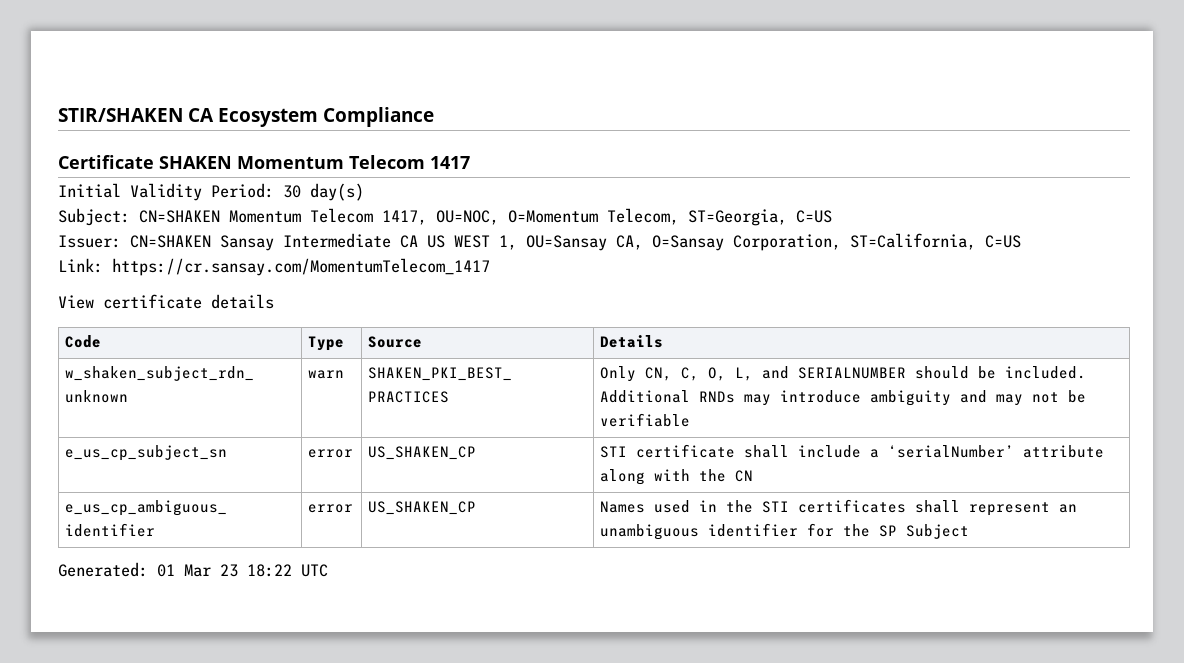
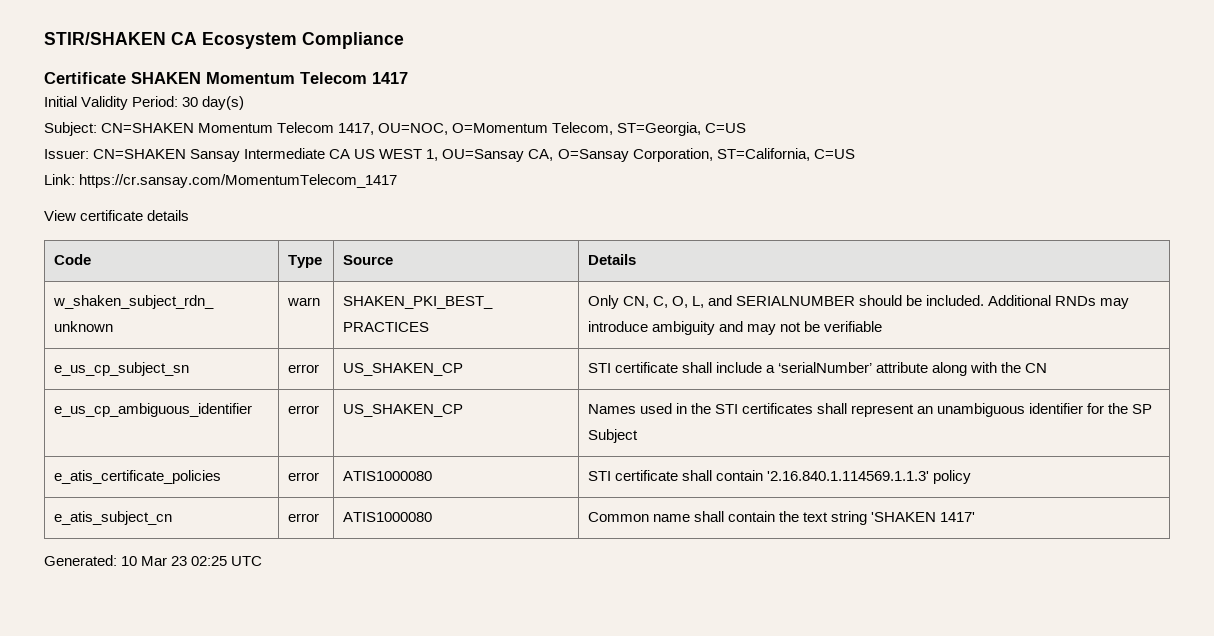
+ e_atis_certificate_policies | error | ATIS1000080 | STI certificate shall contain '2.16.840.1.114569.1.1.3' policy
+ e_atis_subject_cn | error | ATIS1000080 | Common name shall contain the text string 'SHAKEN 1417'
- Generated: 01 Mar 23 18:22 UTC
+ Generated: 10 Mar 23 02:25 UTC

